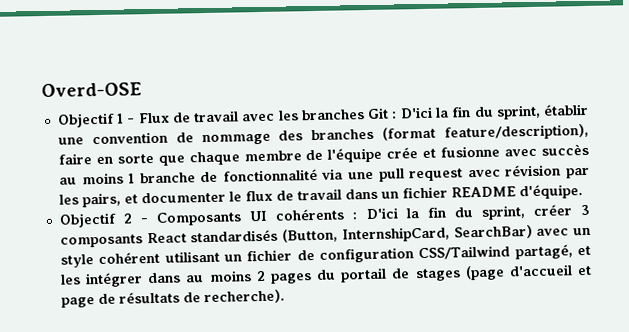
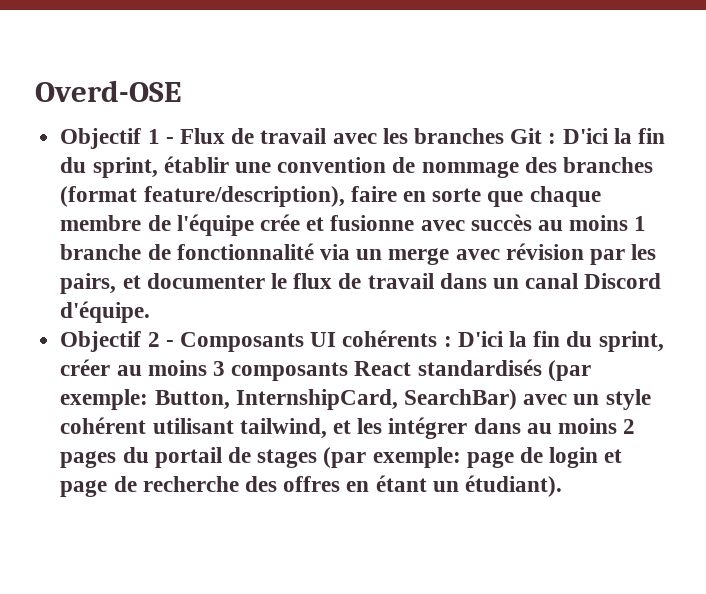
- Objectif 1 - Flux de travail avec les branches Git : D'ici la fin du sprint, établir une convention de nommage des branches (format feature/description), faire en sorte que chaque membre de l'équipe crée et fusionne avec succès au moins 1 branche de fonctionnalité via une pull request avec révision par les pairs, et documenter le flux de travail dans un fichier README d'équipe.
+ Objectif 1 - Flux de travail avec les branches Git : D'ici la fin du sprint, établir une convention de nommage des branches (format feature/description), faire en sorte que chaque membre de l'équipe crée et fusionne avec succès au moins 1 branche de fonctionnalité via un merge avec révision par les pairs, et documenter le flux de travail dans un canal Discord d'équipe.
- Objectif 2 - Composants UI cohérents : D'ici la fin du sprint, créer 3 composants React standardisés (Button, InternshipCard, SearchBar) avec un style cohérent utilisant un fichier de configuration CSS/Tailwind partagé, et les intégrer dans au moins 2 pages du portail de stages (page d'accueil et page de résultats de recherche).
+ Objectif 2 - Composants UI cohérents : D'ici la fin du sprint, créer au moins 3 composants React standardisés (par exemple: Button, InternshipCard, SearchBar) avec un style cohérent utilisant tailwind, et les intégrer dans au moins 2 pages du portail de stages (par exemple: page de login et page de recherche des offres en étant un étudiant).

